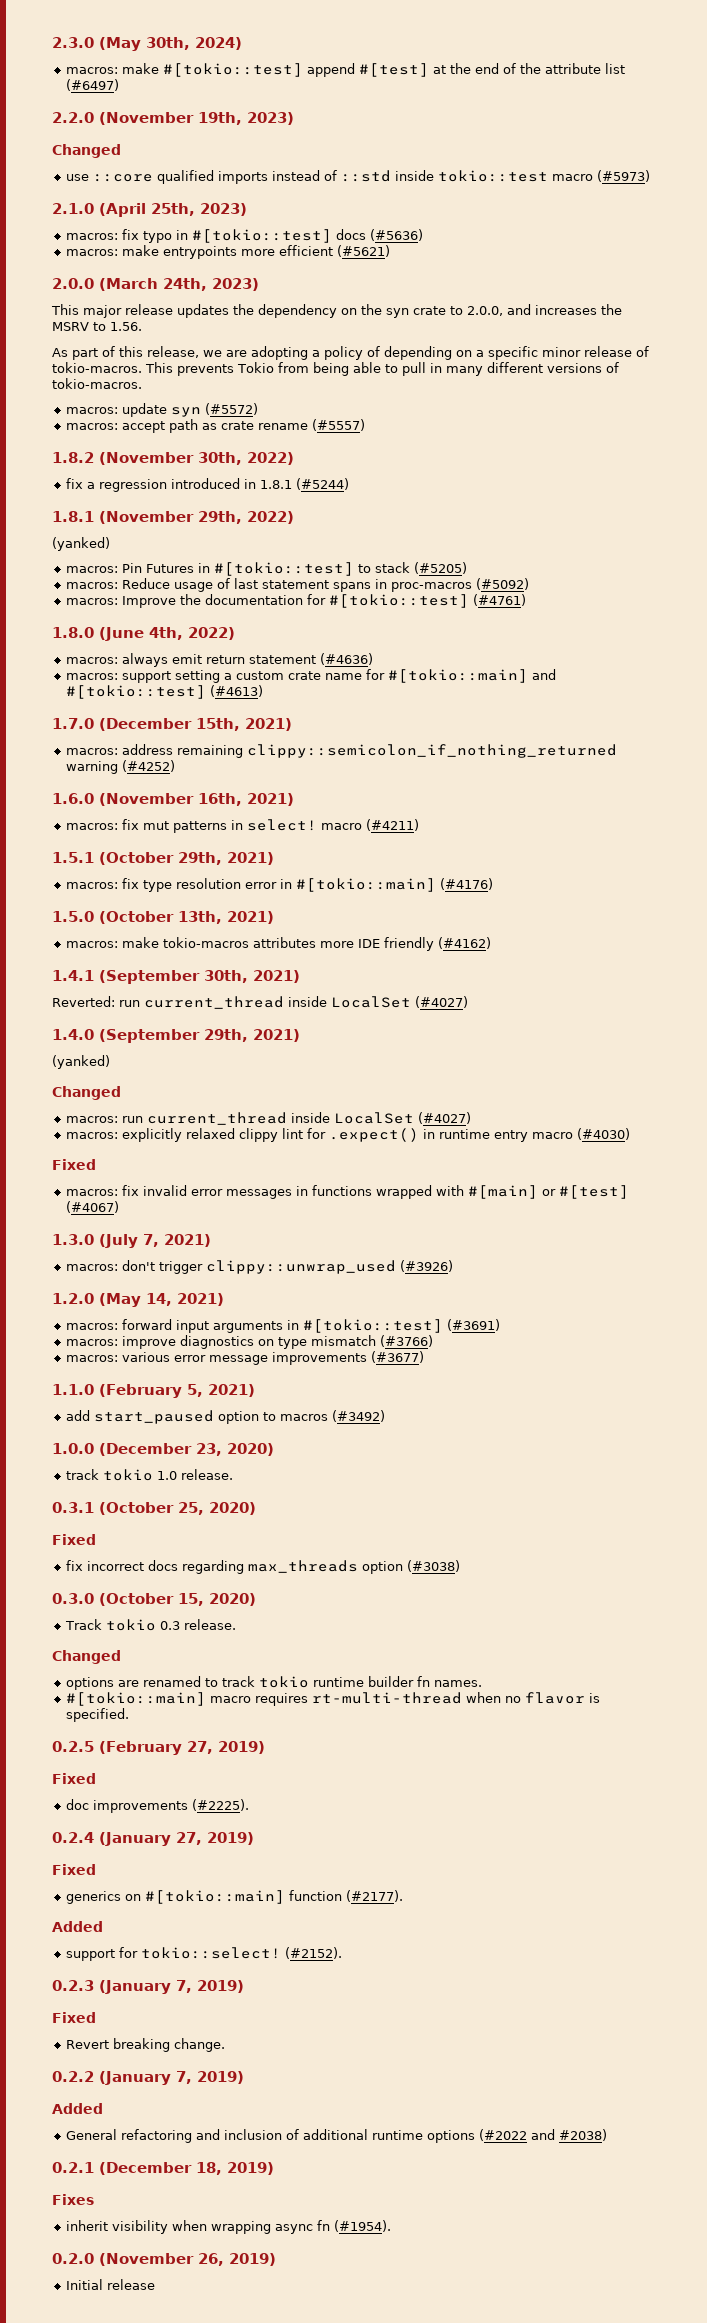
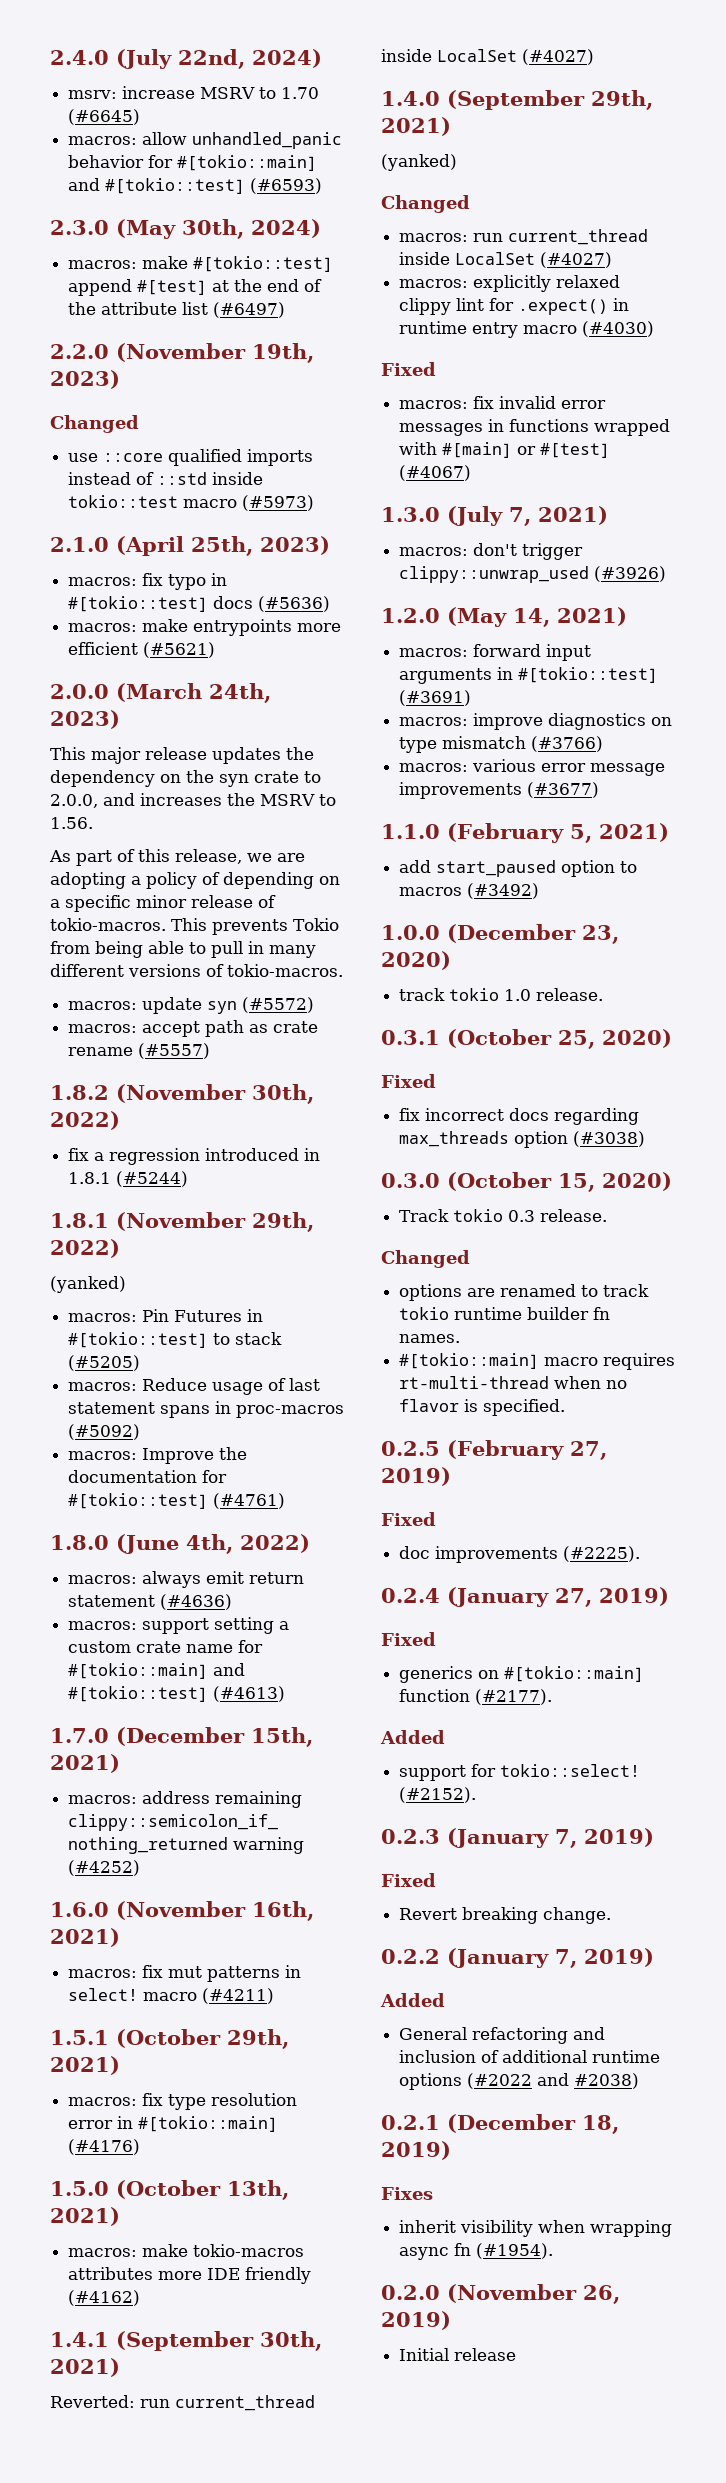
+ 2.4.0 (July 22nd, 2024)
+ msrv: increase MSRV to 1.70 (#6645)
+ macros: allow unhandled_panic behavior for #[tokio::main] and #[tokio::test] (#6593)

